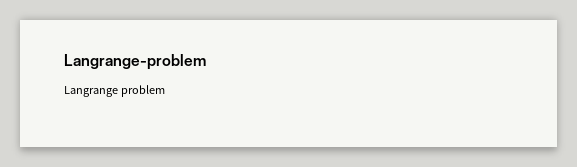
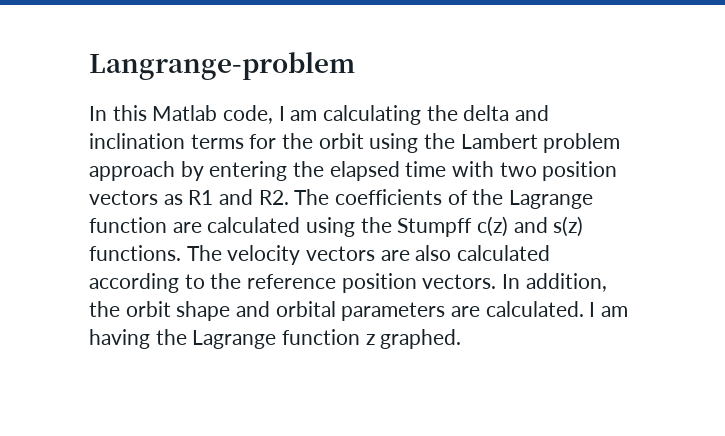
- Langrange problem
+ In this Matlab code, I am calculating the delta and inclination terms for the orbit using the Lambert problem approach by entering the elapsed time with two position vectors as R1 and R2. The coefficients of the Lagrange function are calculated using the Stumpff c(z) and s(z) functions. The velocity vectors are also calculated according to the reference position vectors. In addition, the orbit shape and orbital parameters are calculated. I am having the Lagrange function z graphed.

